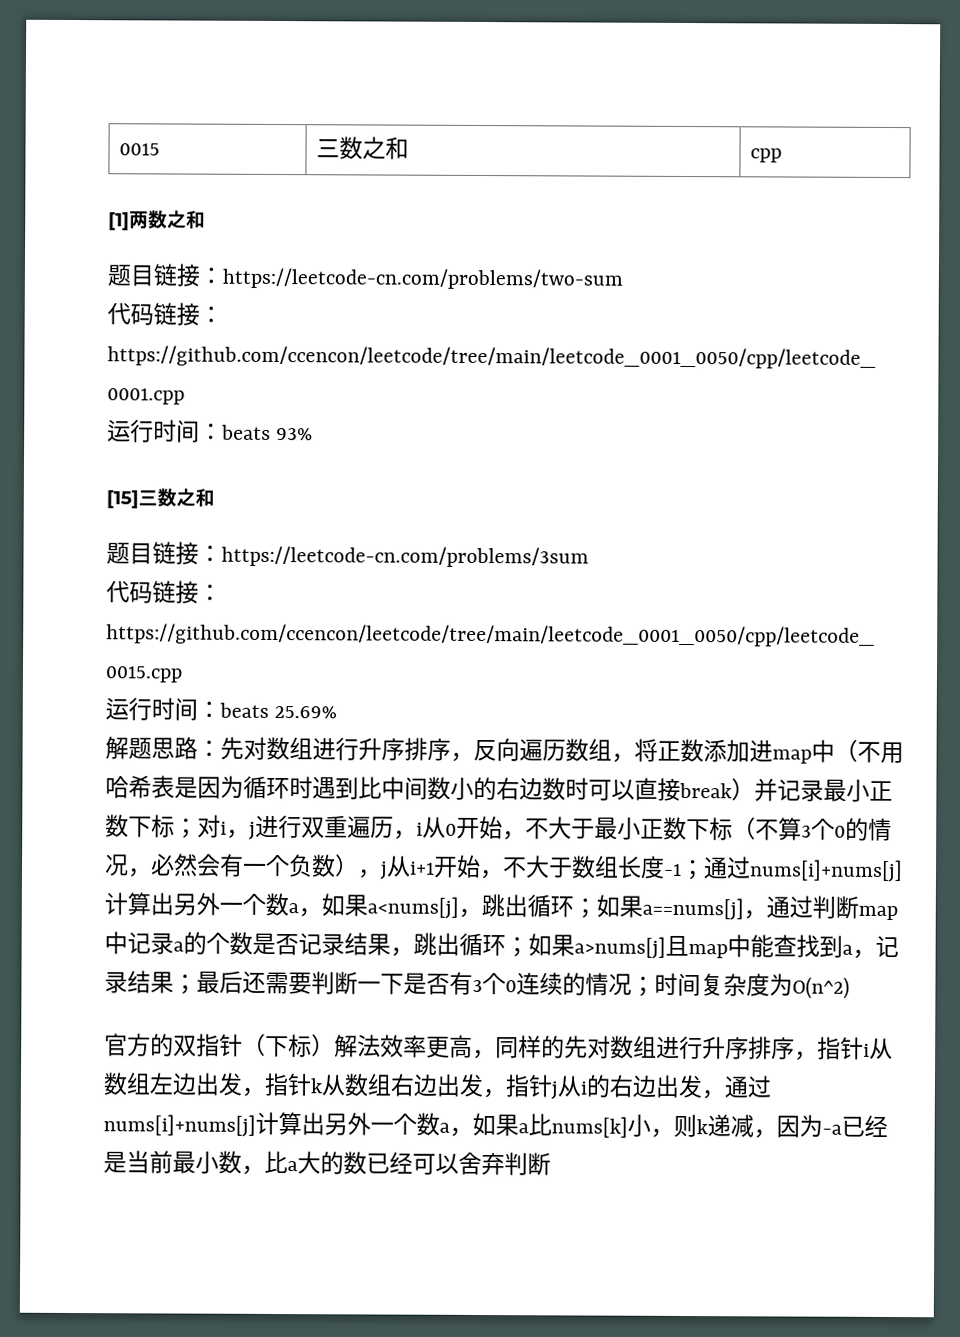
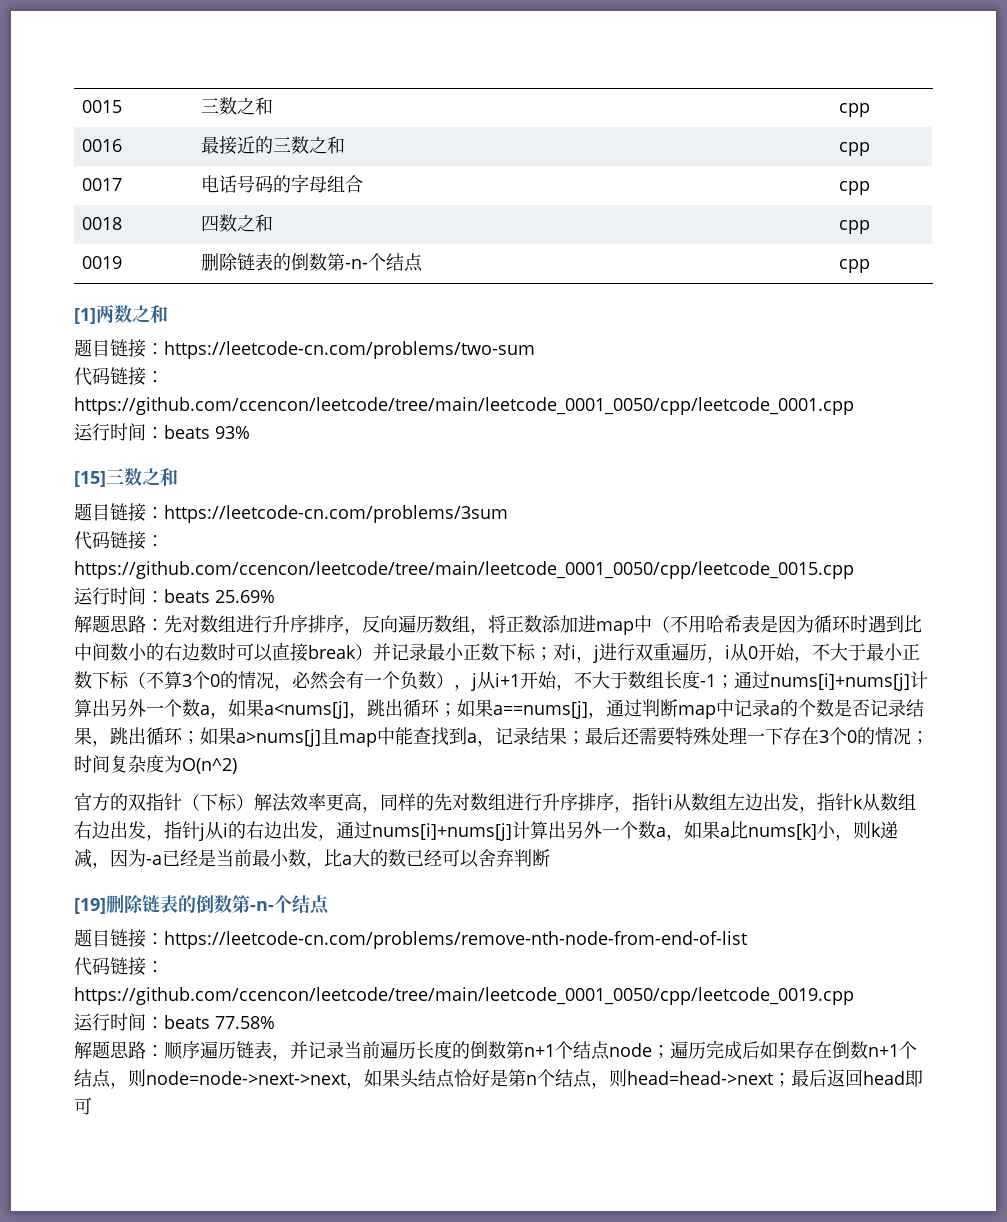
+ 0016 | 最接近的三数之和 | cpp
+ 0017 | 电话号码的字母组合 | cpp
+ 0018 | 四数之和 | cpp
+ 0019 | 删除链表的倒数第-n-个结点 | cpp
- 最后还需要判断一下是否有3个0连续的情况；
+ 最后还需要特殊处理一下存在3个0的情况；
+ [19]删除链表的倒数第-n-个结点
+ 题目链接：https://leetcode-cn.com/problems/remove-nth-node-from-end-of-list
+ 代码链接：https://github.com/ccencon/leetcode/tree/main/leetcode_0001_0050/cpp/leetcode_0019.cpp
+ 运行时间：beats 77.58%
+ 解题思路：顺序遍历链表，并记录当前遍历长度的倒数第n+1个结点node；遍历完成后如果存在倒数n+1个结点，则node=node->next->next，如果头结点恰好是第n个结点，则head=head->next；最后返回head即可

